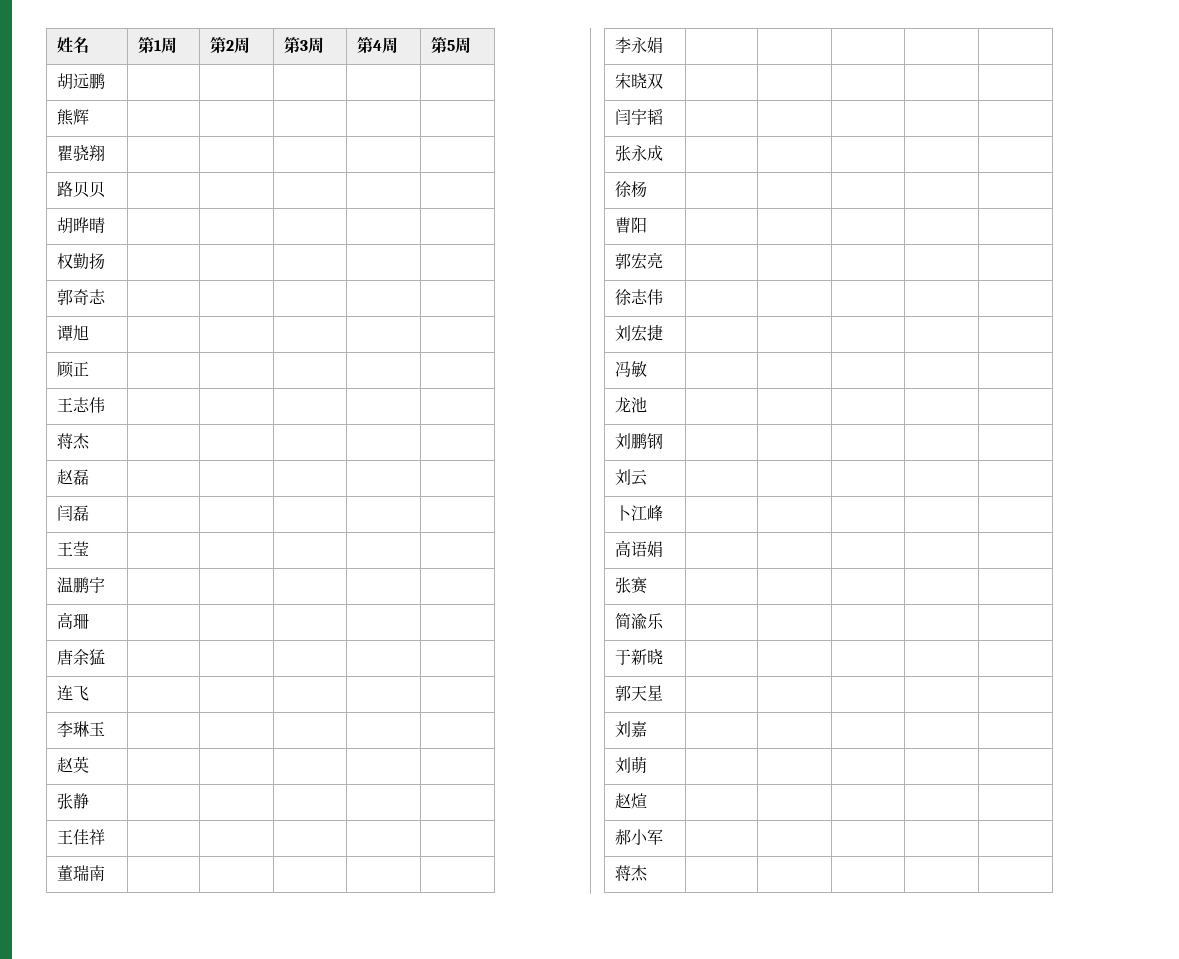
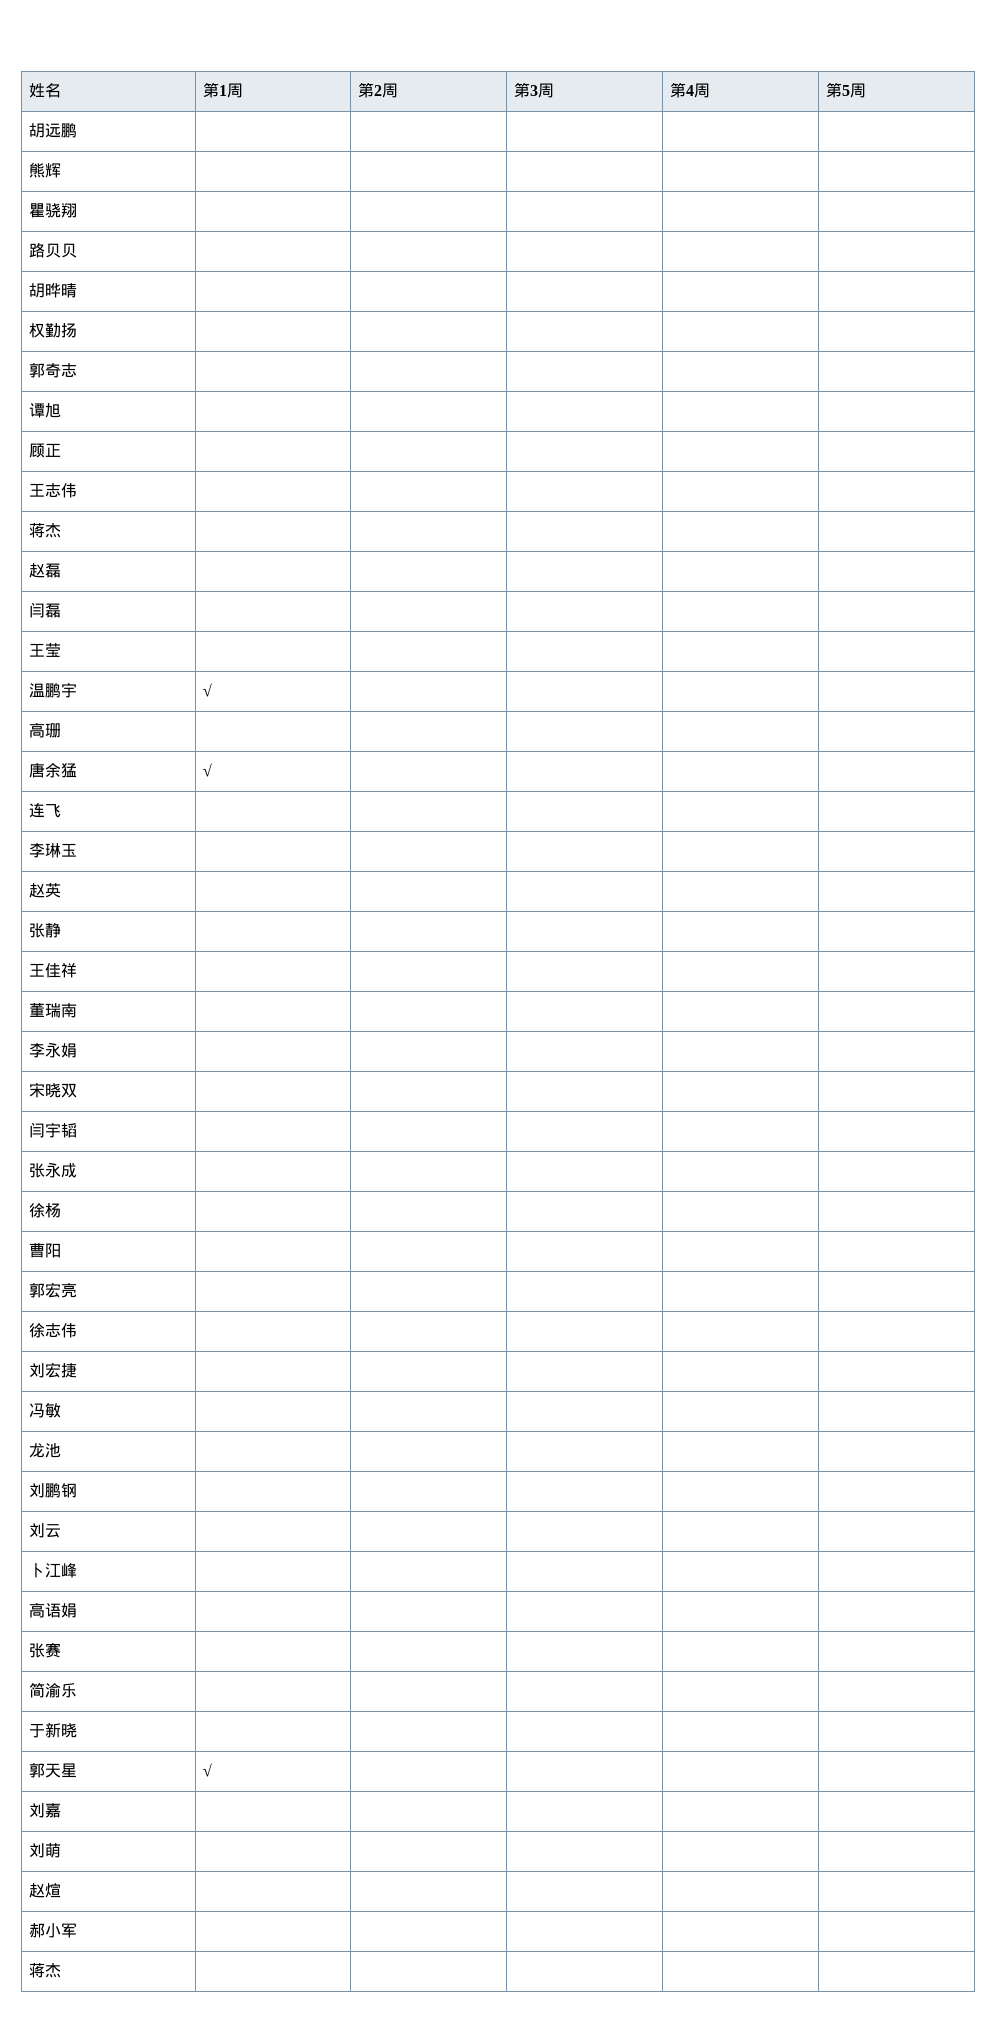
- 温鹏宇 | | | | |
+ 温鹏宇 | √ | | | |
- 唐余猛 | | | | |
+ 唐余猛 | √ | | | |
- 郭天星 | | | | |
+ 郭天星 | √ | | | |

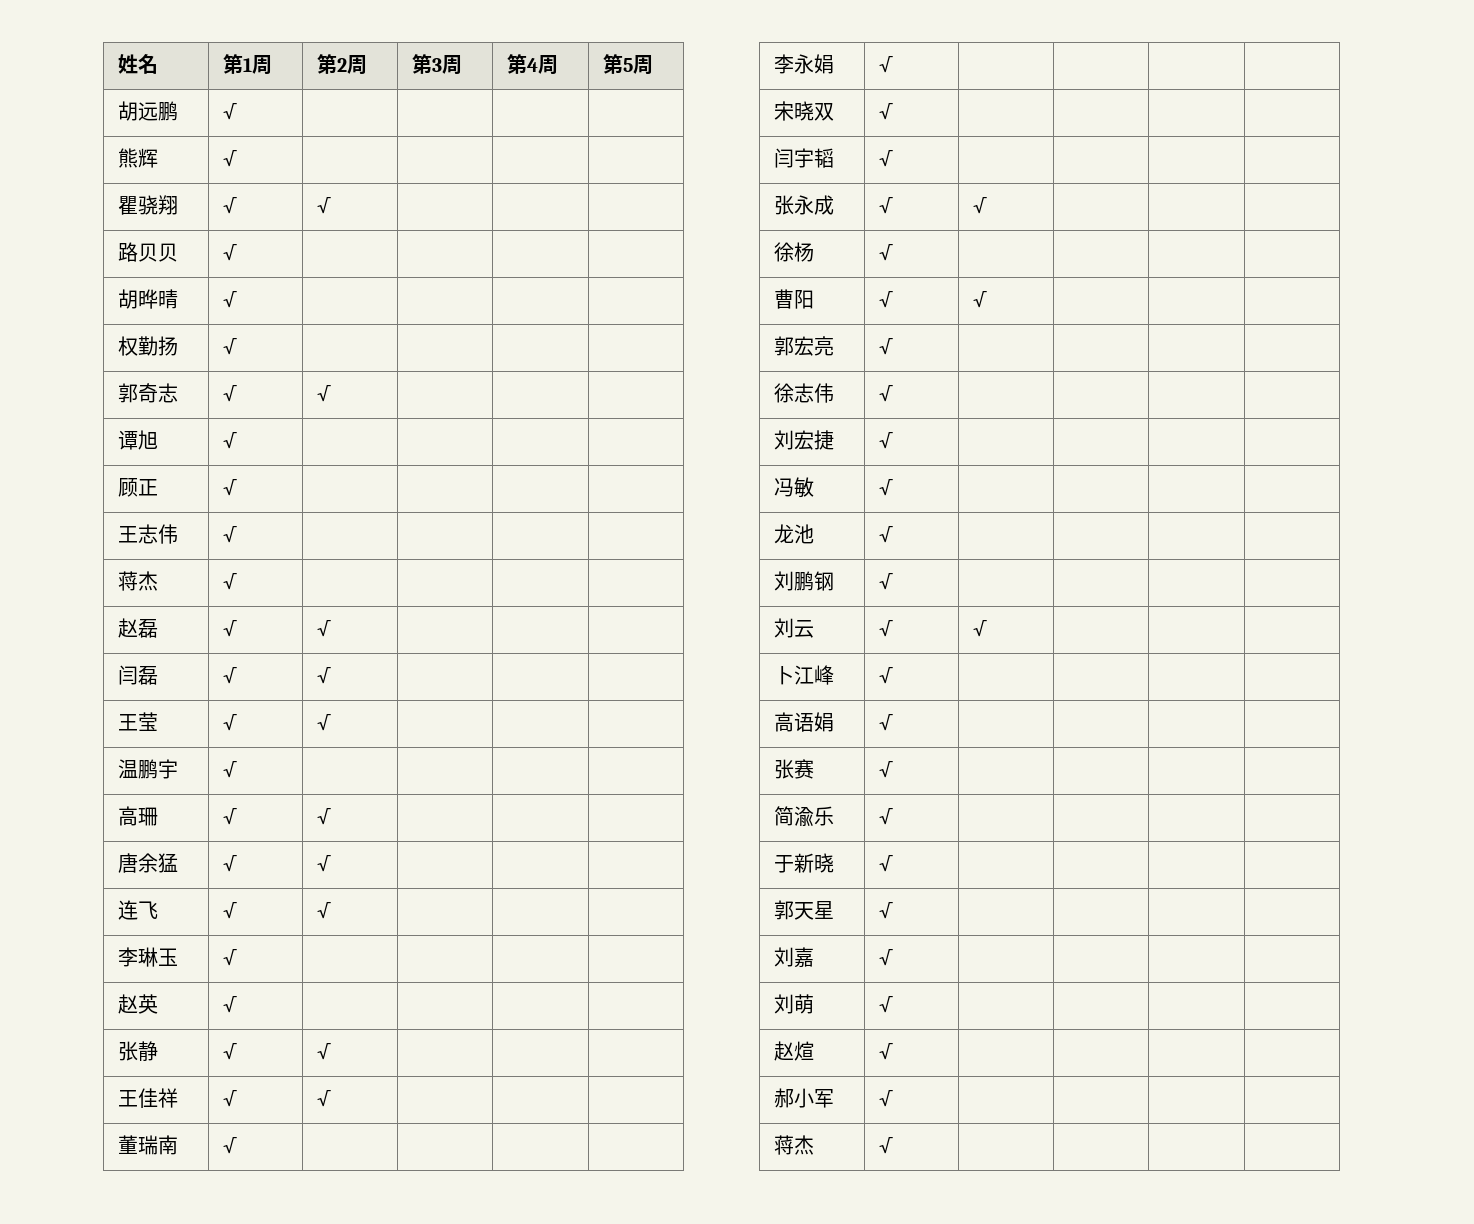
- 胡远鹏 | | | | |
+ 胡远鹏 | √ | | | |
- 熊辉 | | | | |
+ 熊辉 | √ | | | |
- 瞿骁翔 | | | | |
+ 瞿骁翔 | √ | √ | | |
- 路贝贝 | | | | |
+ 路贝贝 | √ | | | |
- 胡晔晴 | | | | |
+ 胡晔晴 | √ | | | |
- 权勤扬 | | | | |
+ 权勤扬 | √ | | | |
- 郭奇志 | | | | |
+ 郭奇志 | √ | √ | | |
- 谭旭 | | | | |
+ 谭旭 | √ | | | |
- 顾正 | | | | |
+ 顾正 | √ | | | |
- 王志伟 | | | | |
- 蒋杰 | | | | |
+ 王志伟 | √ | | | |
+ 蒋杰 | √ | | | |
- 赵磊 | | | | |
+ 赵磊 | √ | √ | | |
- 闫磊 | | | | |
+ 闫磊 | √ | √ | | |
- 王莹 | | | | |
+ 王莹 | √ | √ | | |
- 高珊 | | | | |
+ 高珊 | √ | √ | | |
- 唐余猛 | √ | | | |
+ 唐余猛 | √ | √ | | |
- 连飞 | | | | |
+ 连飞 | √ | √ | | |
- 李琳玉 | | | | |
+ 李琳玉 | √ | | | |
- 赵英 | | | | |
+ 赵英 | √ | | | |
- 张静 | | | | |
+ 张静 | √ | √ | | |
- 王佳祥 | | | | |
+ 王佳祥 | √ | √ | | |
- 董瑞南 | | | | |
+ 董瑞南 | √ | | | |
- 李永娟 | | | | |
+ 李永娟 | √ | | | |
- 宋晓双 | | | | |
+ 宋晓双 | √ | | | |
- 闫宇韬 | | | | |
+ 闫宇韬 | √ | | | |
- 张永成 | | | | |
+ 张永成 | √ | √ | | |
- 徐杨 | | | | |
+ 徐杨 | √ | | | |
- 曹阳 | | | | |
+ 曹阳 | √ | √ | | |
- 郭宏亮 | | | | |
+ 郭宏亮 | √ | | | |
- 徐志伟 | | | | |
+ 徐志伟 | √ | | | |
- 刘宏捷 | | | | |
+ 刘宏捷 | √ | | | |
- 冯敏 | | | | |
+ 冯敏 | √ | | | |
- 龙池 | | | | |
+ 龙池 | √ | | | |
- 刘鹏钢 | | | | |
+ 刘鹏钢 | √ | | | |
- 刘云 | | | | |
+ 刘云 | √ | √ | | |
- 卜江峰 | | | | |
+ 卜江峰 | √ | | | |
- 高语娟 | | | | |
+ 高语娟 | √ | | | |
- 张赛 | | | | |
+ 张赛 | √ | | | |
- 简渝乐 | | | | |
+ 简渝乐 | √ | | | |
- 于新晓 | | | | |
+ 于新晓 | √ | | | |
- 刘嘉 | | | | |
+ 刘嘉 | √ | | | |
- 刘萌 | | | | |
+ 刘萌 | √ | | | |
- 赵煊 | | | | |
+ 赵煊 | √ | | | |
- 郝小军 | | | | |
- 蒋杰 | | | | |
+ 郝小军 | √ | | | |
+ 蒋杰 | √ | | | |

